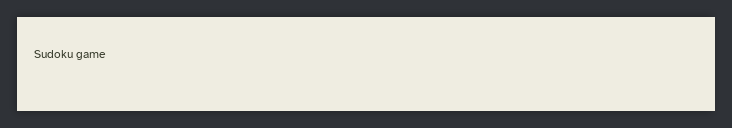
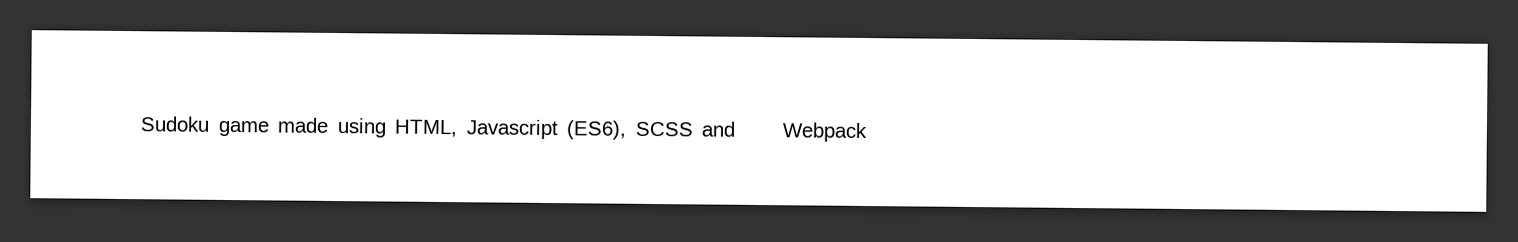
- Sudoku game
+ Sudoku game made using HTML, Javascript (ES6), SCSS and Webpack

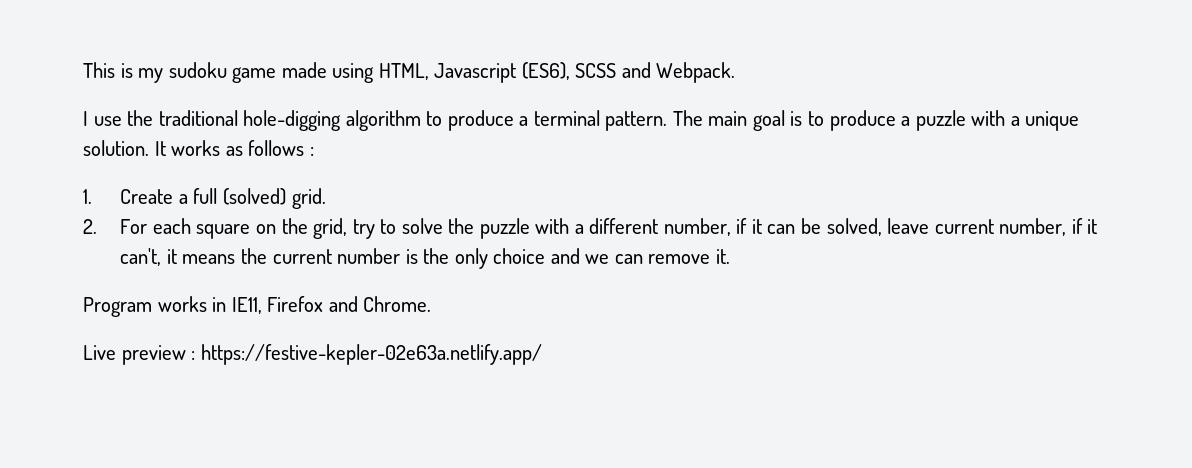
- Sudoku game made using HTML, Javascript (ES6), SCSS and Webpack
+ This is my sudoku game made using HTML, Javascript (ES6), SCSS and Webpack.
+ I use the traditional hole-digging algorithm to produce a terminal pattern. The main goal is to produce a puzzle with a unique solution. It works as follows :
+ 1. Create a full (solved) grid.
+ 2. For each square on the grid, try to solve the puzzle with a different number, if it can be solved, leave current number, if it can't, it means the current number is the only choice and we can remove it.
+ Program works in IE11, Firefox and Chrome.
+ Live preview : https://festive-kepler-02e63a.netlify.app/

